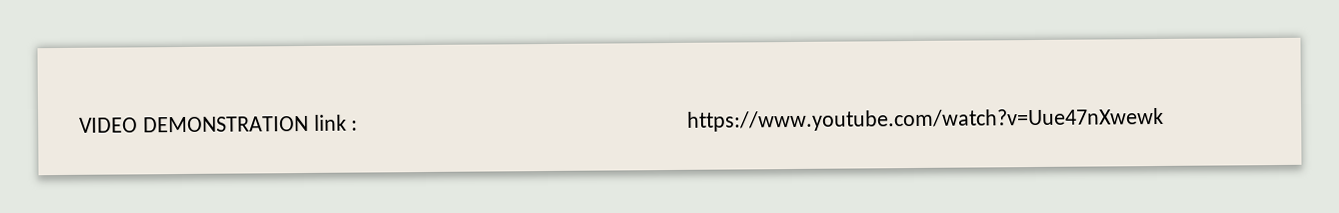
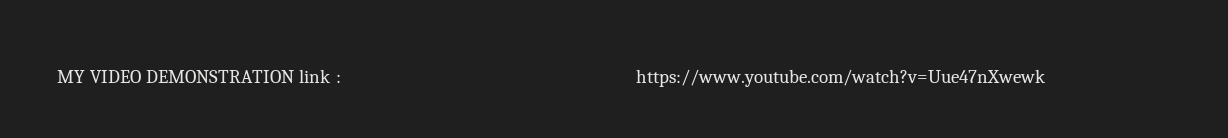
- VIDEO DEMONSTRATION link : https://www.youtube.com/watch?v=Uue47nXwewk
+ MY VIDEO DEMONSTRATION link : https://www.youtube.com/watch?v=Uue47nXwewk

